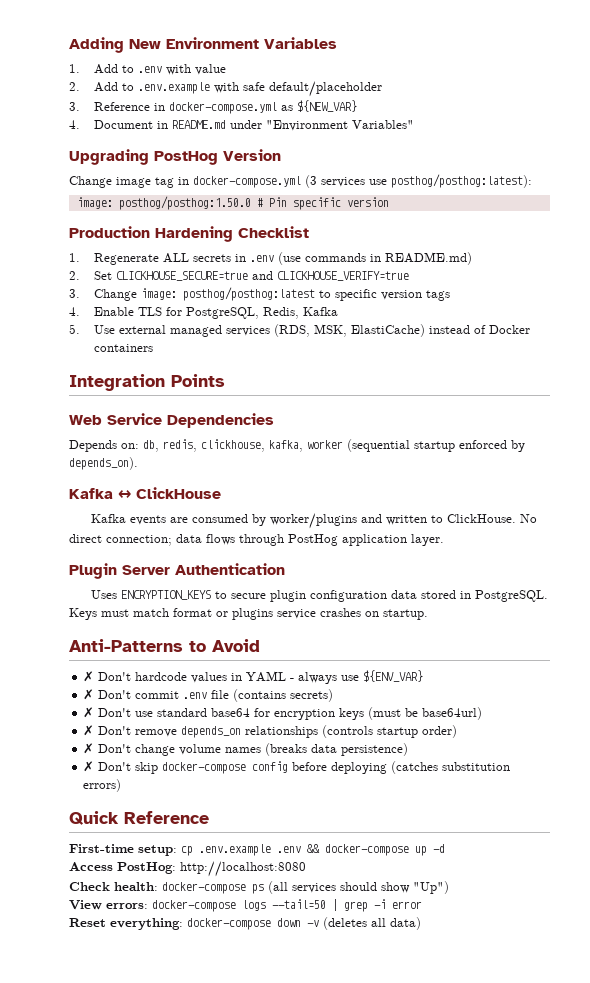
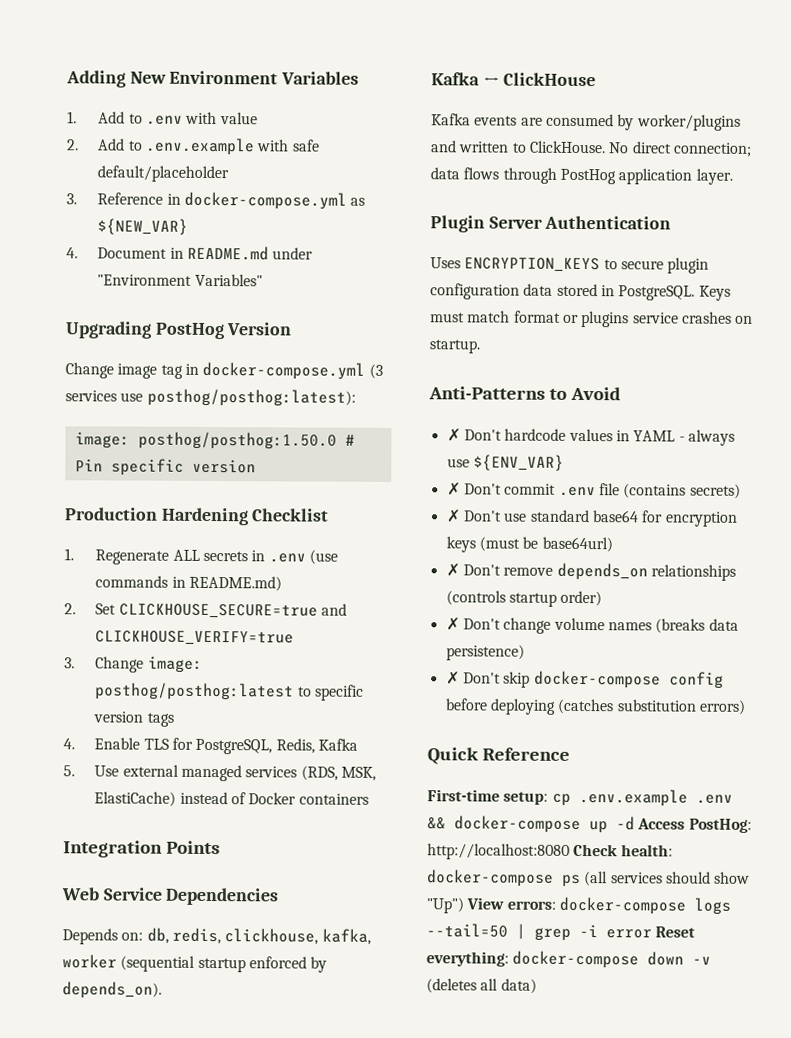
- First-time setup: cp .env.example .env && docker-compose up -d
- Access PostHog: http://localhost:8080
- Check health: docker-compose ps (all services should show "Up")
- View errors: docker-compose logs --tail=50 | grep -i error
- Reset everything: docker-compose down -v (deletes all data)
+ First-time setup: cp .env.example .env && docker-compose up -d Access PostHog: http://localhost:8080 Check health: docker-compose ps (all services should show "Up") View errors: docker-compose logs --tail=50 | grep -i error Reset everything: docker-compose down -v (deletes all data)

